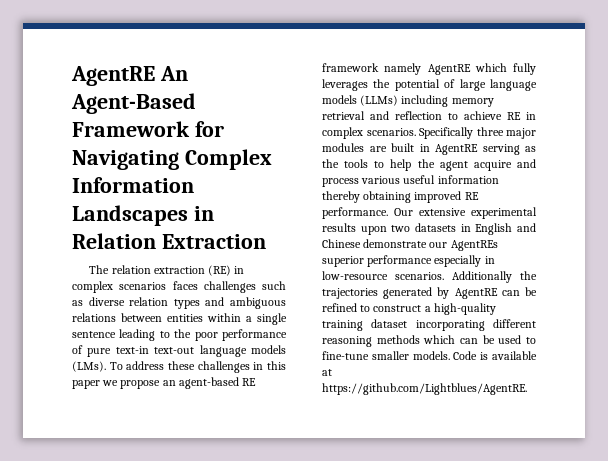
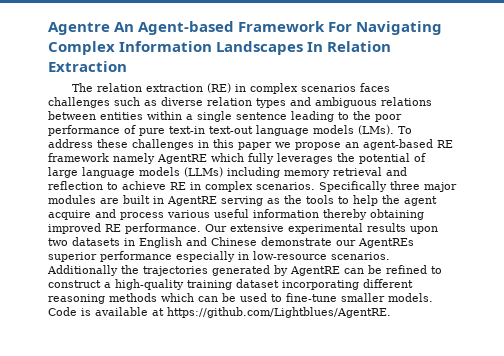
- AgentRE An Agent-Based Framework for Navigating Complex Information Landscapes in Relation Extraction
+ Agentre An Agent-based Framework For Navigating Complex Information Landscapes In Relation Extraction

